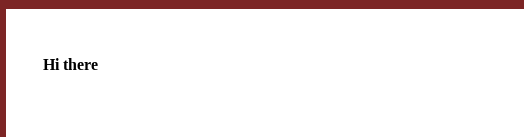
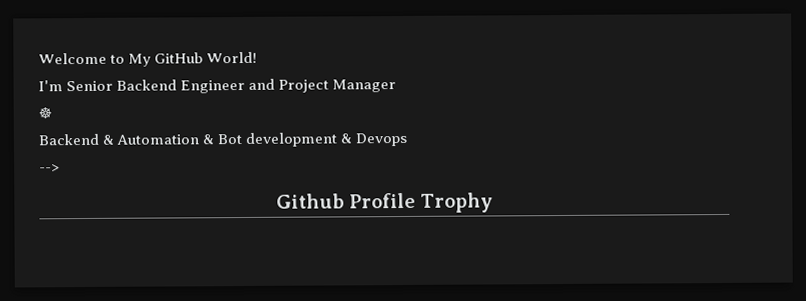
- Hi there
+ Welcome to My GitHub World!
+ I'm Senior Backend Engineer and Project Manager
+ ☸
+ Backend & Automation & Bot development & Devops
+ -->
+ Github Profile Trophy

